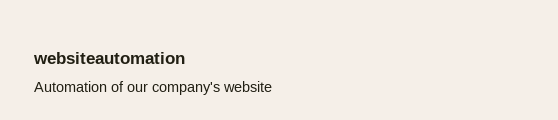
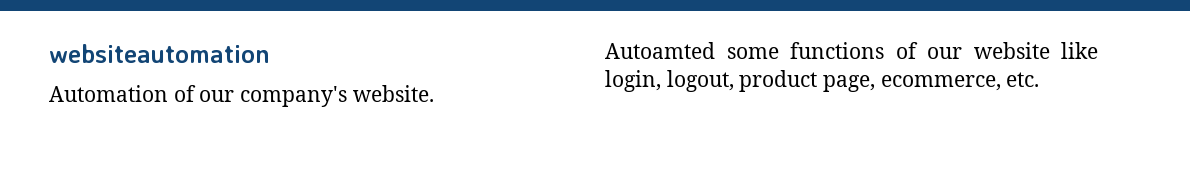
- Automation of our company's website
+ Automation of our company's website. Autoamted some functions of our website like login, logout, product page, ecommerce, etc.

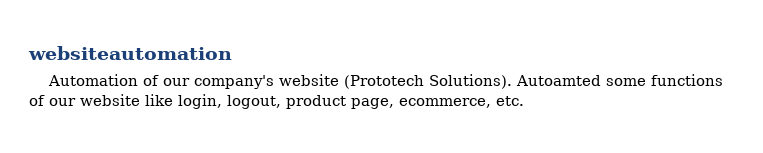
- Automation of our company's website.
+ Automation of our company's website (Prototech Solutions).

